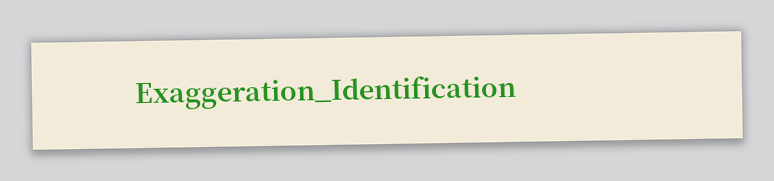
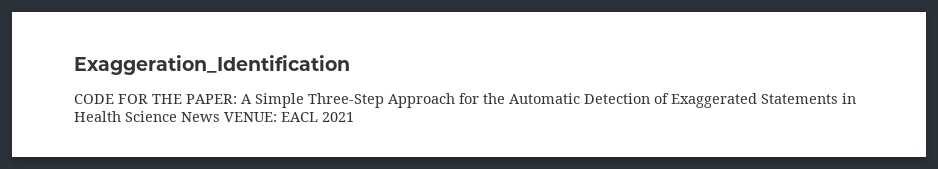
+ CODE FOR THE PAPER: A Simple Three-Step Approach for the Automatic Detection of Exaggerated Statements in Health Science News VENUE: EACL 2021

